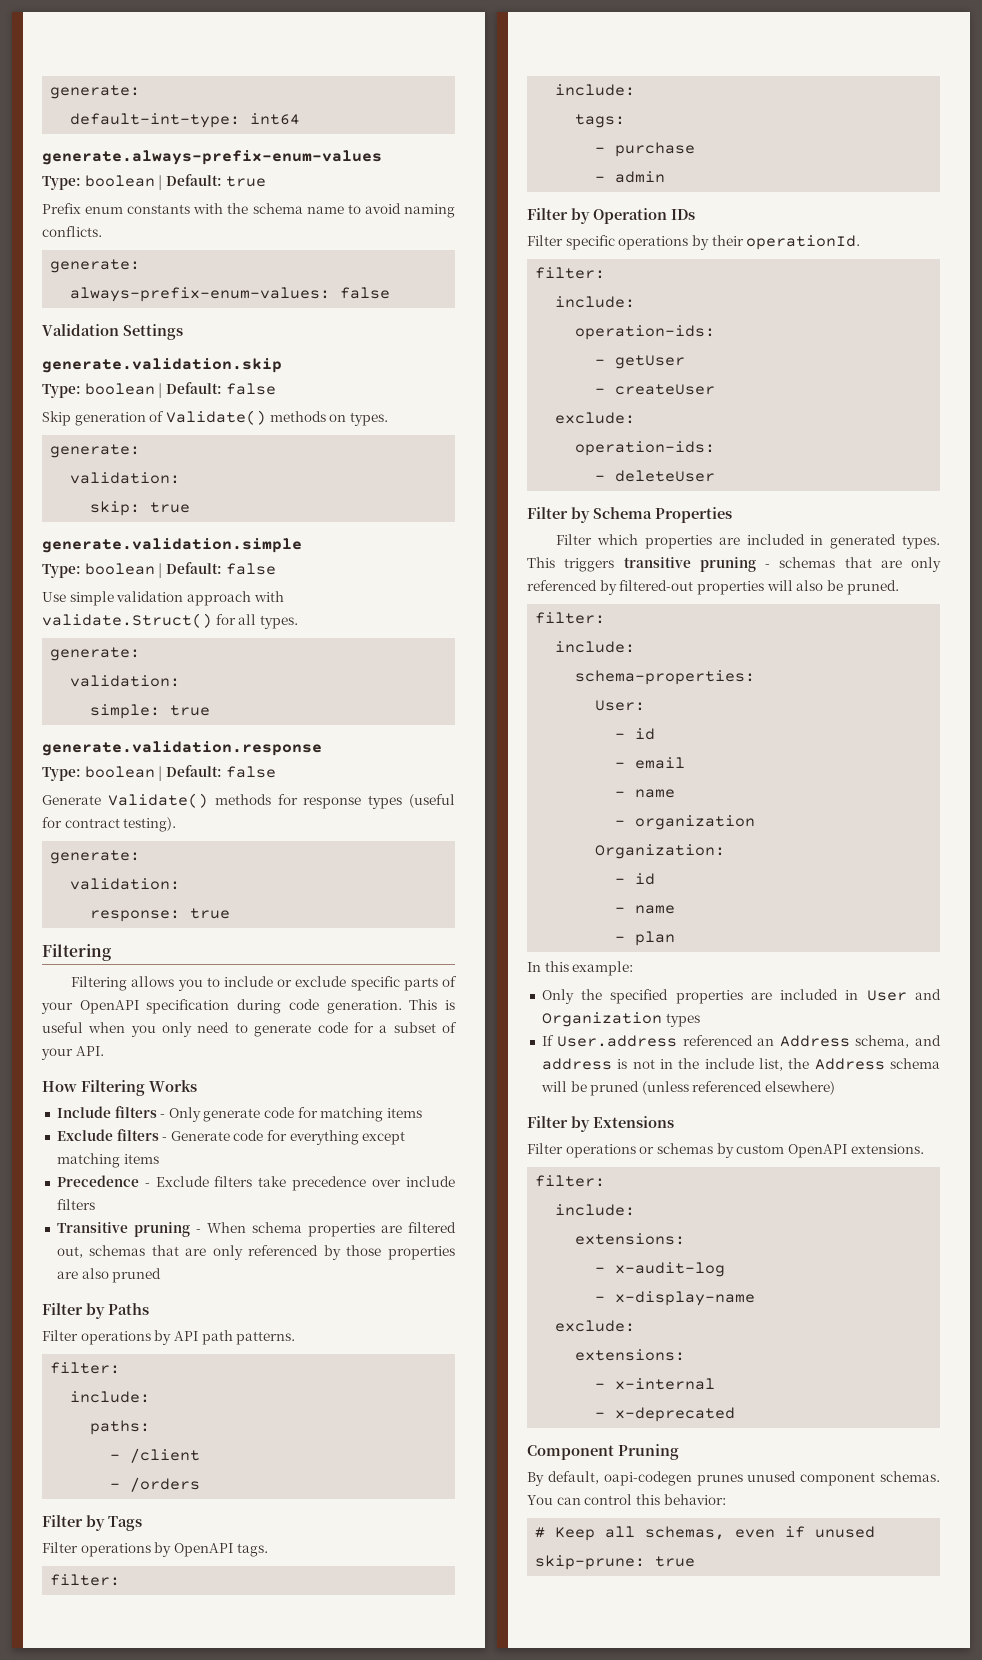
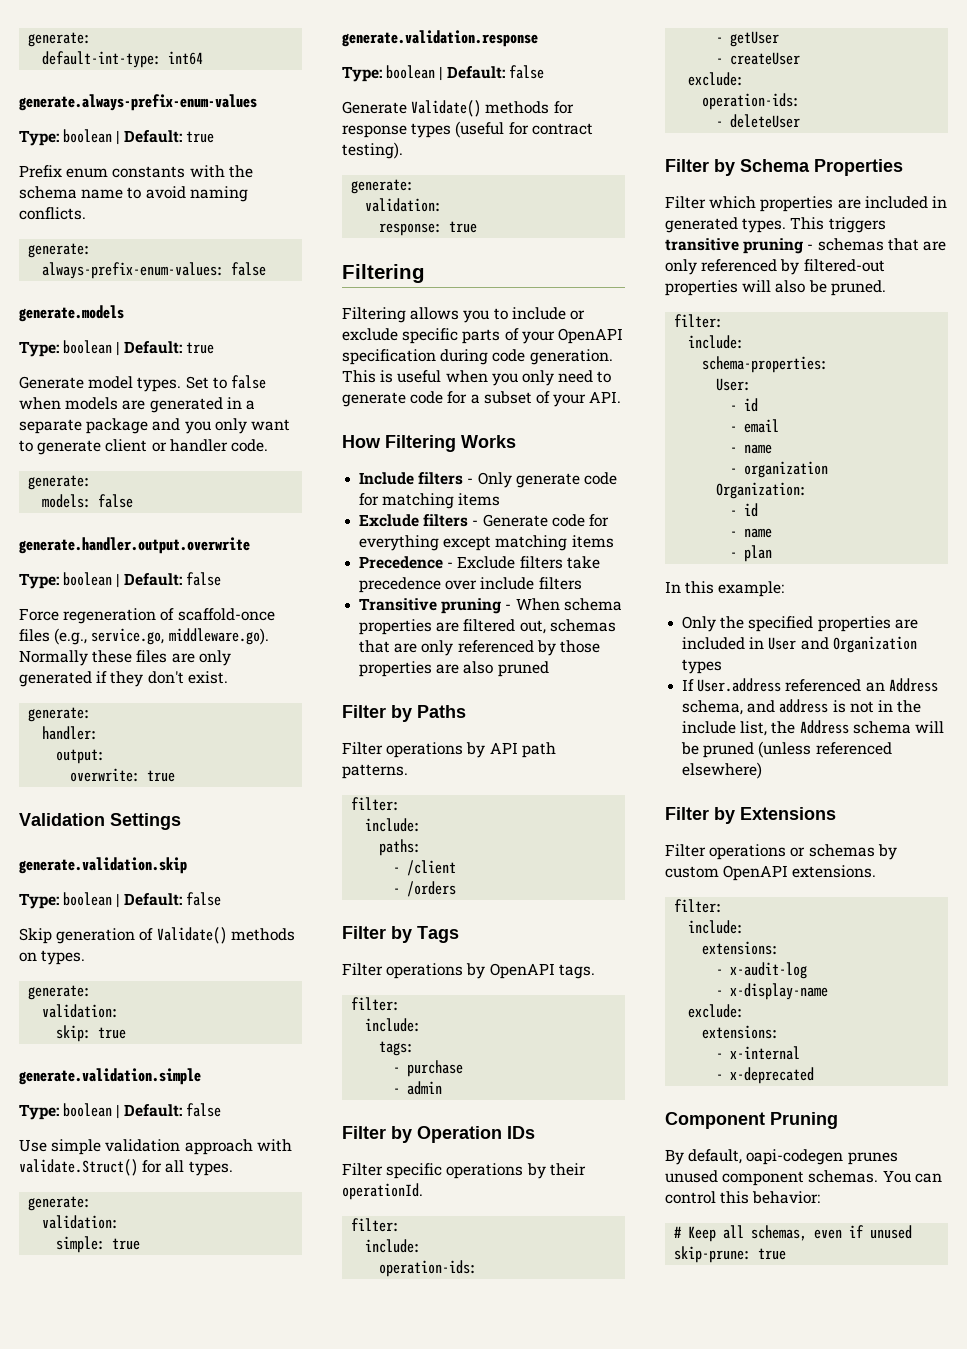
+ generate.models
+ Type: boolean | Default: true
+ Generate model types. Set to false when models are generated in a separate package and you only want to generate client or handler code.
+ generate:
+ models: false
+ generate.handler.output.overwrite
+ Type: boolean | Default: false
+ Force regeneration of scaffold-once files (e.g., service.go, middleware.go). Normally these files are only generated if they don't exist.
+ generate:
+ handler:
+ output:
+ overwrite: true

